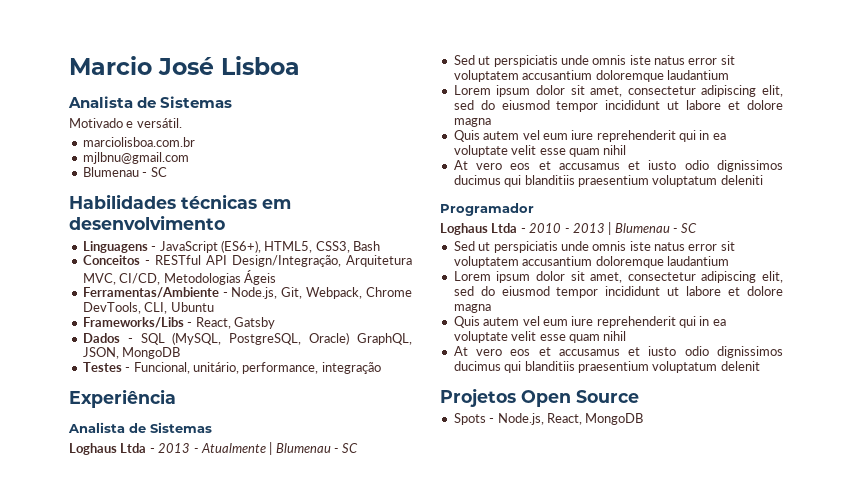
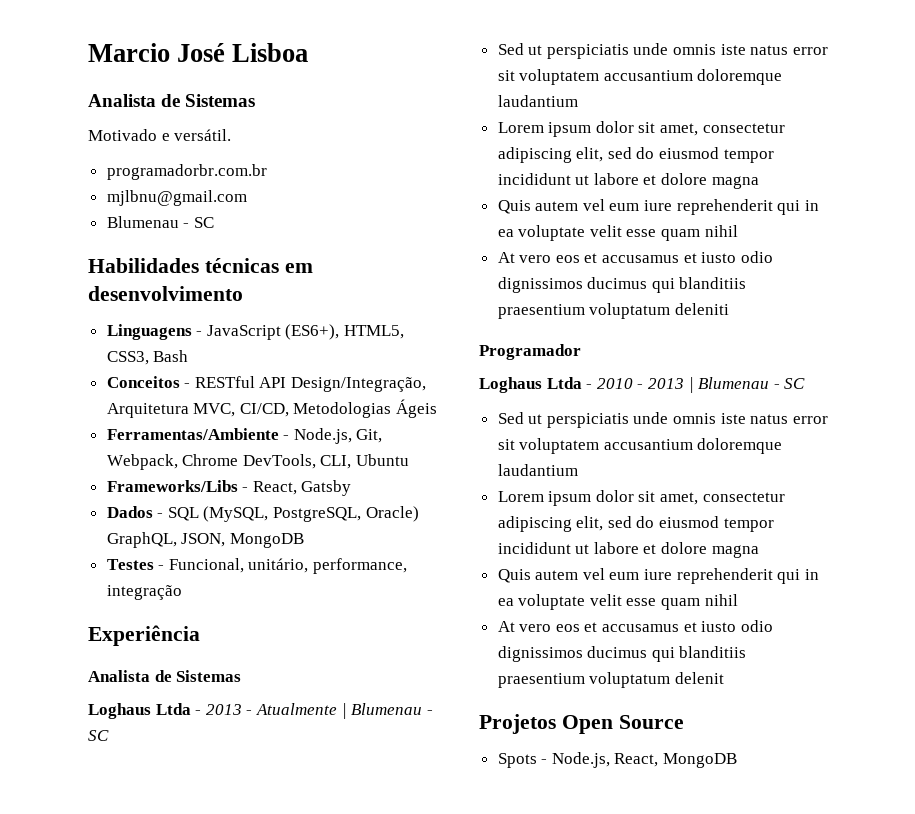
- marciolisboa.com.br
+ programadorbr.com.br

